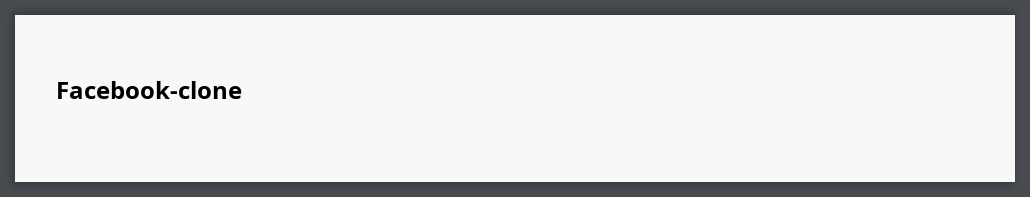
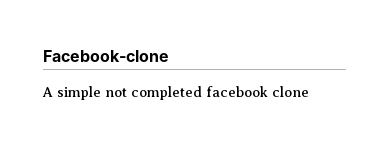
+ A simple not completed facebook clone

